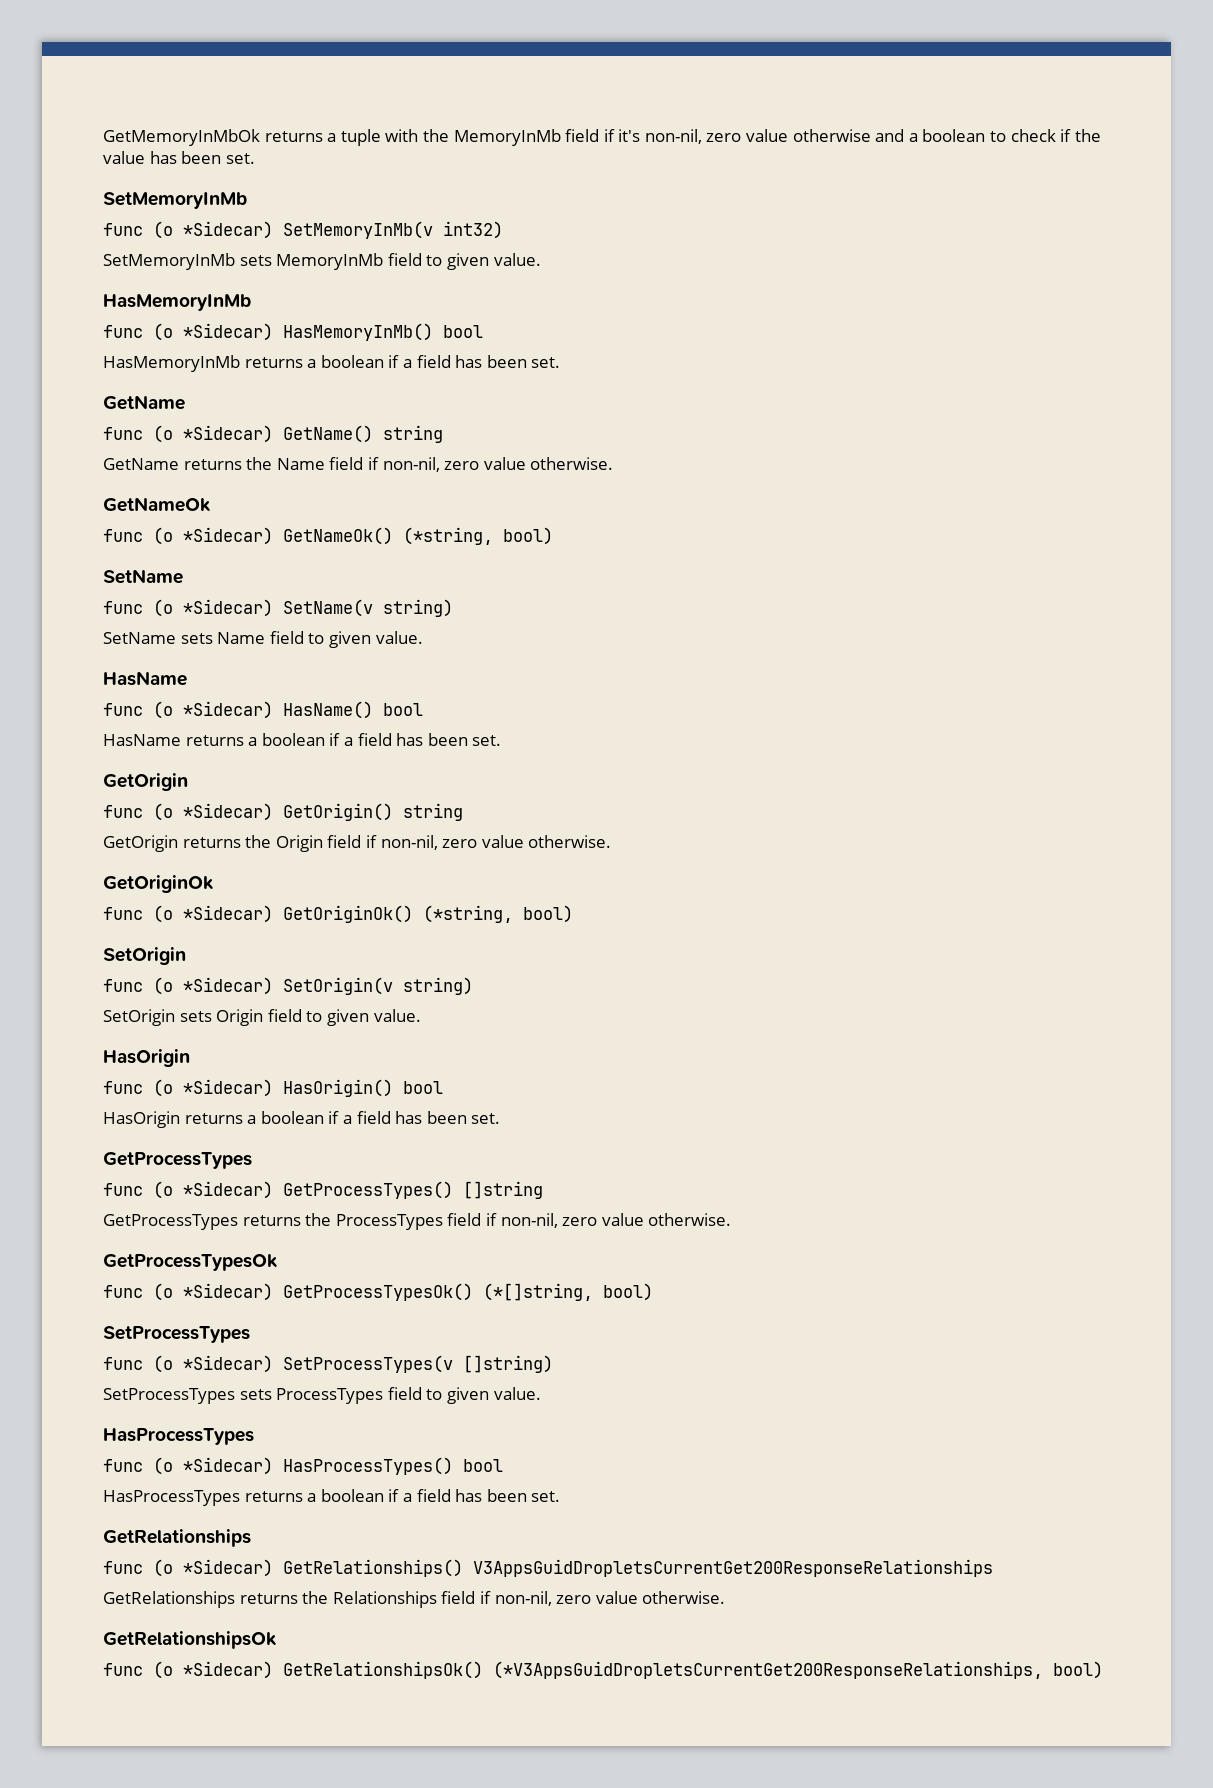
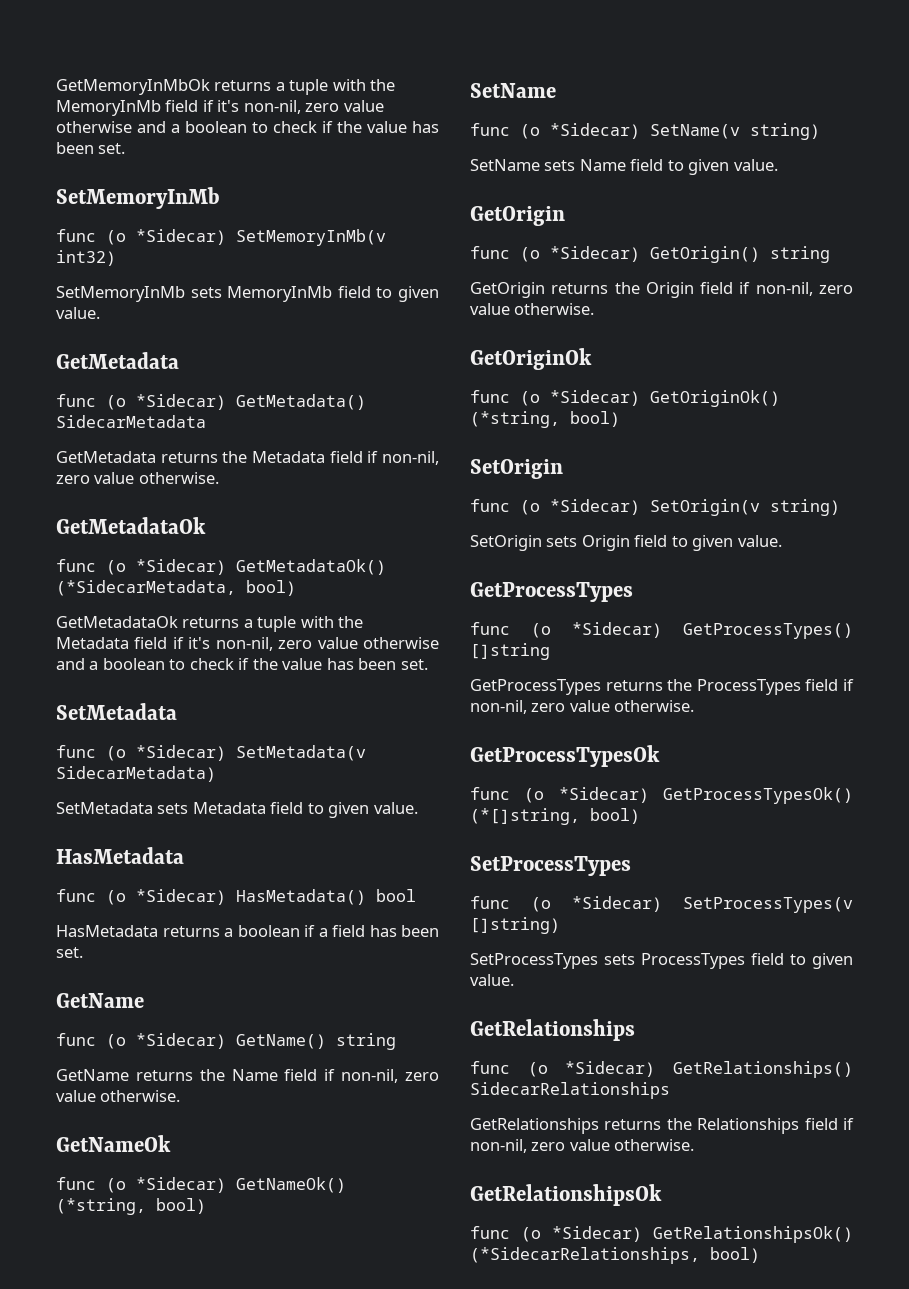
  SetMemoryInMb sets MemoryInMb field to given value.
- HasMemoryInMb
- func (o *Sidecar) HasMemoryInMb() bool
- HasMemoryInMb returns a boolean if a field has been set.
+ GetMetadata
+ func (o *Sidecar) GetMetadata() SidecarMetadata
+ GetMetadata returns the Metadata field if non-nil, zero value otherwise.
+ GetMetadataOk
+ func (o *Sidecar) GetMetadataOk() (*SidecarMetadata, bool)
+ GetMetadataOk returns a tuple with the Metadata field if it's non-nil, zero value otherwise and a boolean to check if the value has been set.
+ SetMetadata
+ func (o *Sidecar) SetMetadata(v SidecarMetadata)
+ SetMetadata sets Metadata field to given value.
+ HasMetadata
+ func (o *Sidecar) HasMetadata() bool
+ HasMetadata returns a boolean if a field has been set.
  SetName sets Name field to given value.
- HasName
- func (o *Sidecar) HasName() bool
- HasName returns a boolean if a field has been set.
  SetOrigin sets Origin field to given value.
- HasOrigin
- func (o *Sidecar) HasOrigin() bool
- HasOrigin returns a boolean if a field has been set.
  SetProcessTypes sets ProcessTypes field to given value.
- HasProcessTypes
- func (o *Sidecar) HasProcessTypes() bool
- HasProcessTypes returns a boolean if a field has been set.
- func (o *Sidecar) GetRelationships() V3AppsGuidDropletsCurrentGet200ResponseRelationships
+ func (o *Sidecar) GetRelationships() SidecarRelationships
- func (o *Sidecar) GetRelationshipsOk() (*V3AppsGuidDropletsCurrentGet200ResponseRelationships, bool)
+ func (o *Sidecar) GetRelationshipsOk() (*SidecarRelationships, bool)

